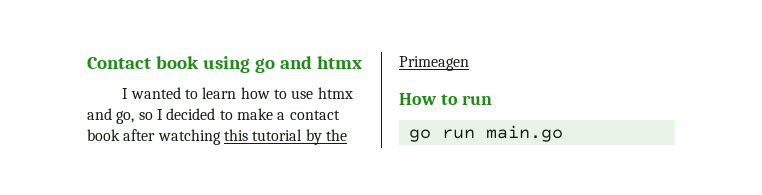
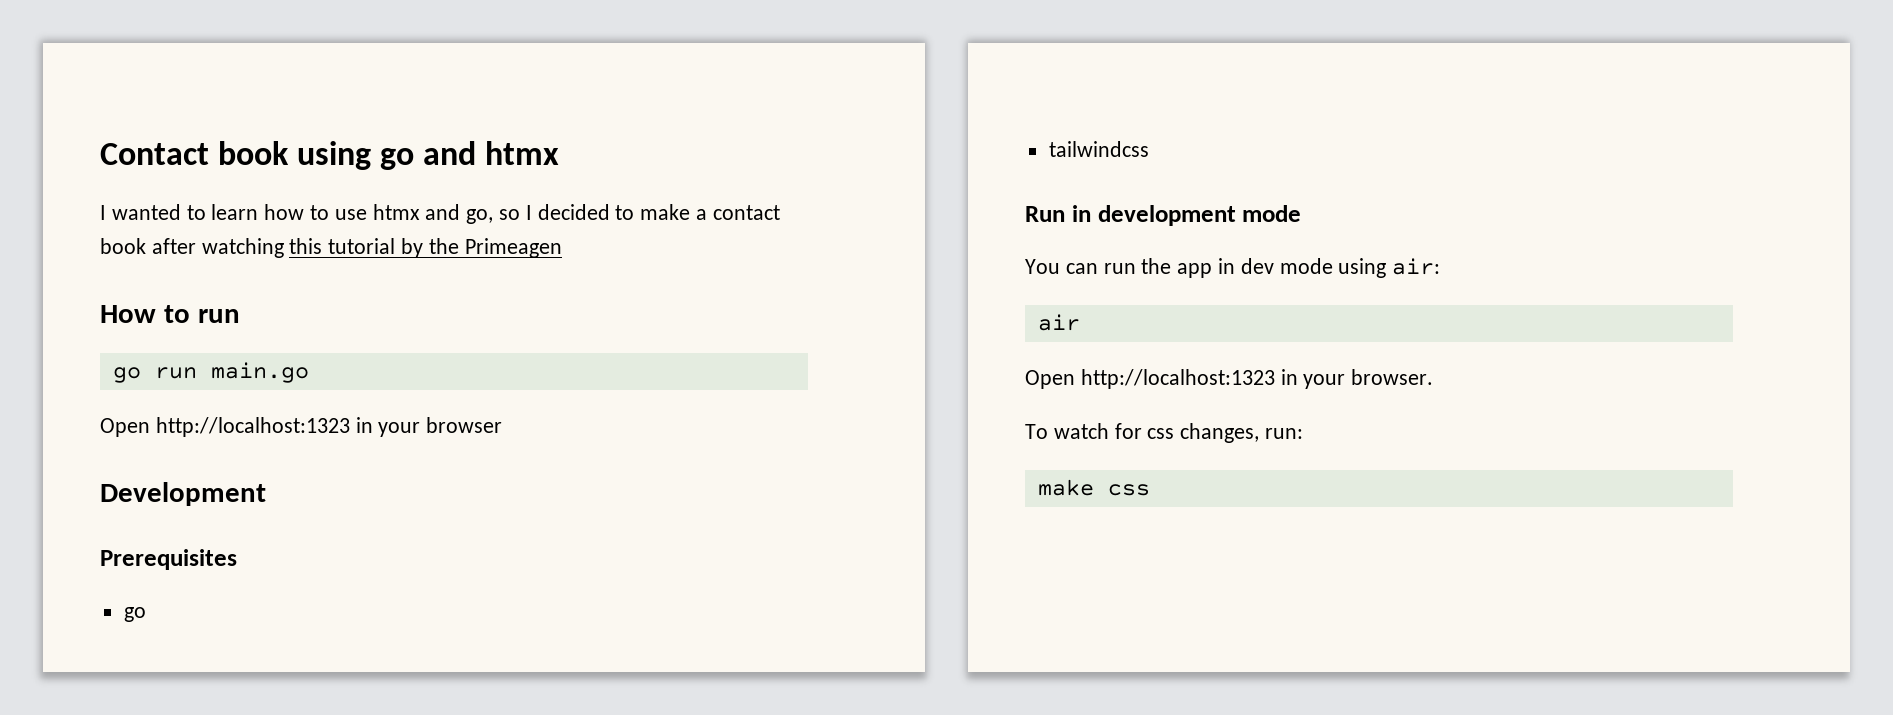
+ Open http://localhost:1323 in your browser
+ Development
+ Prerequisites
+ go
+ tailwindcss
+ Run in development mode
+ You can run the app in dev mode using air:
+ air
+ Open http://localhost:1323 in your browser.
+ To watch for css changes, run:
+ make css

